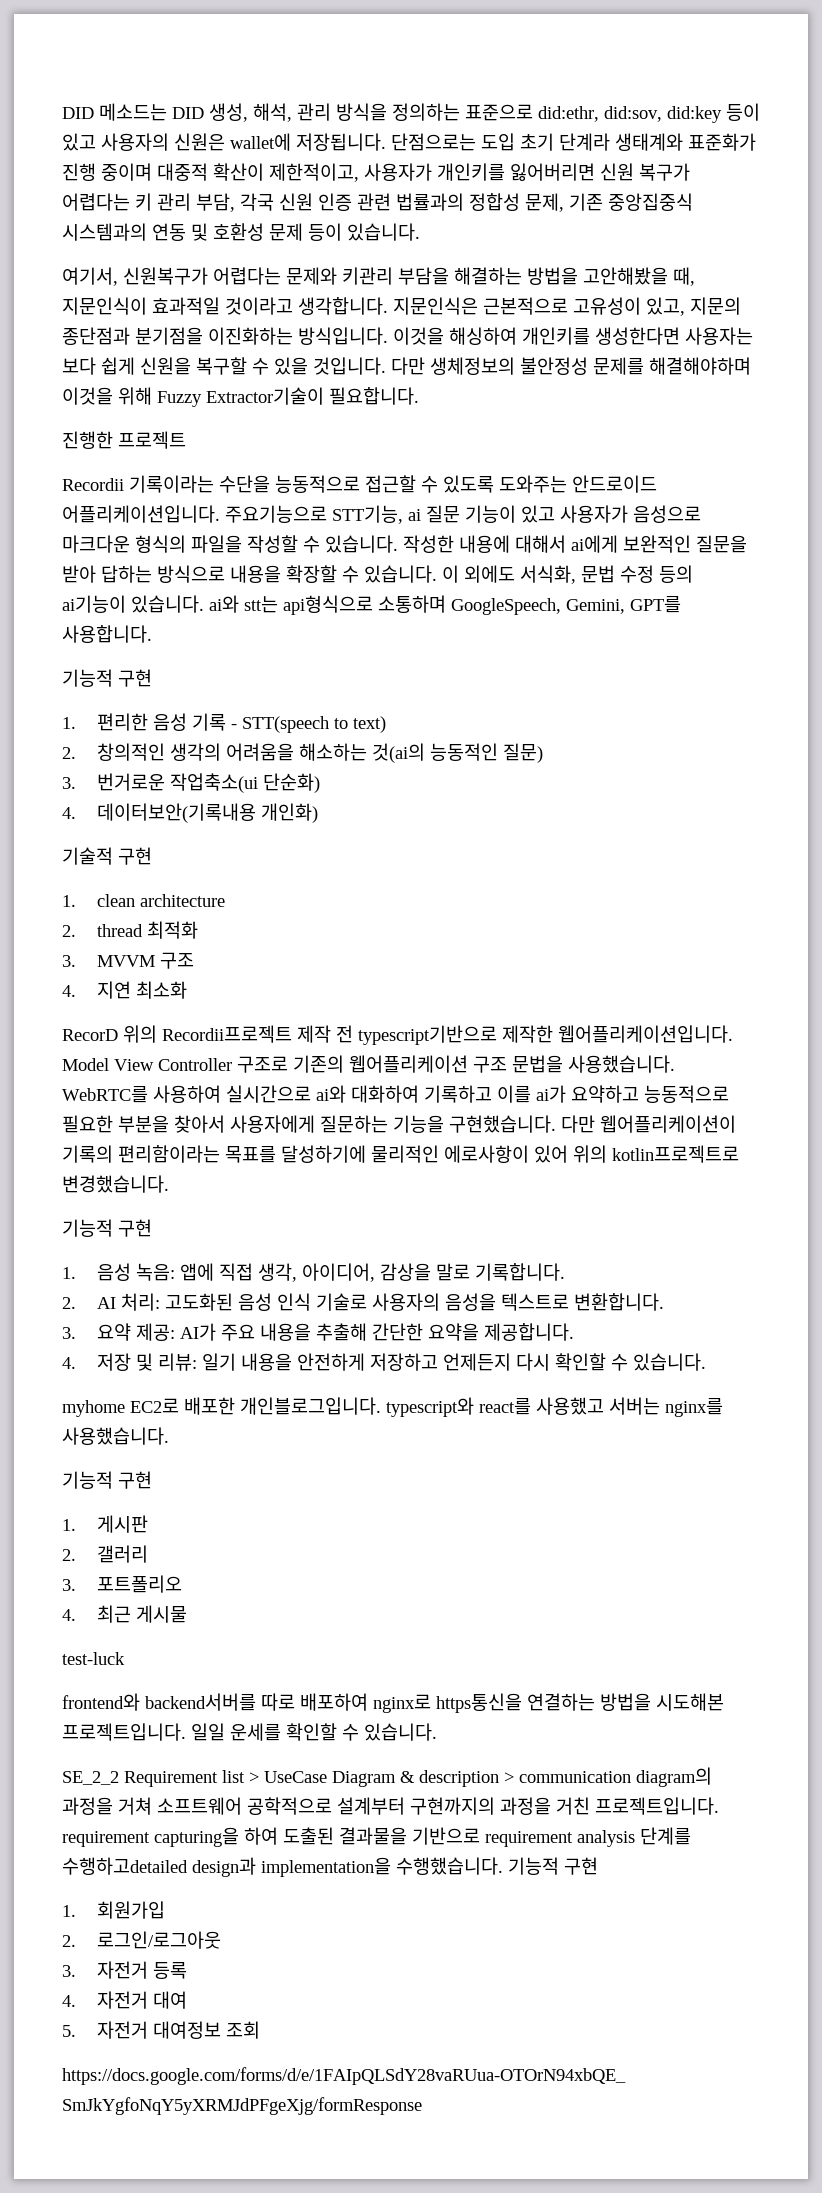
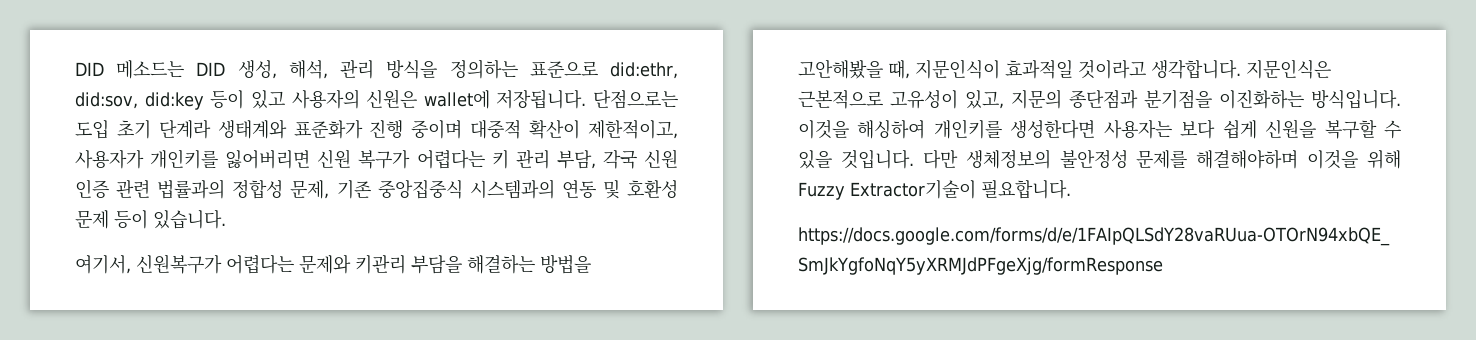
- 진행한 프로젝트
- Recordii 기록이라는 수단을 능동적으로 접근할 수 있도록 도와주는 안드로이드 어플리케이션입니다. 주요기능으로 STT기능, ai 질문 기능이 있고 사용자가 음성으로 마크다운 형식의 파일을 작성할 수 있습니다. 작성한 내용에 대해서 ai에게 보완적인 질문을 받아 답하는 방식으로 내용을 확장할 수 있습니다. 이 외에도 서식화, 문법 수정 등의 ai기능이 있습니다. ai와 stt는 api형식으로 소통하며 GoogleSpeech, Gemini, GPT를 사용합니다.
- 기능적 구현
- 1. 편리한 음성 기록 - STT(speech to text)
- 2. 창의적인 생각의 어려움을 해소하는 것(ai의 능동적인 질문)
- 3. 번거로운 작업축소(ui 단순화)
- 4. 데이터보안(기록내용 개인화)
- 기술적 구현
- 1. clean architecture
- 2. thread 최적화
- 3. MVVM 구조
- 4. 지연 최소화
- RecorD 위의 Recordii프로젝트 제작 전 typescript기반으로 제작한 웹어플리케이션입니다. Model View Controller 구조로 기존의 웹어플리케이션 구조 문법을 사용했습니다. WebRTC를 사용하여 실시간으로 ai와 대화하여 기록하고 이를 ai가 요약하고 능동적으로 필요한 부분을 찾아서 사용자에게 질문하는 기능을 구현했습니다. 다만 웹어플리케이션이 기록의 편리함이라는 목표를 달성하기에 물리적인 에로사항이 있어 위의 kotlin프로젝트로 변경했습니다.
- 기능적 구현
- 1. 음성 녹음: 앱에 직접 생각, 아이디어, 감상을 말로 기록합니다.
- 2. AI 처리: 고도화된 음성 인식 기술로 사용자의 음성을 텍스트로 변환합니다.
- 3. 요약 제공: AI가 주요 내용을 추출해 간단한 요약을 제공합니다.
- 4. 저장 및 리뷰: 일기 내용을 안전하게 저장하고 언제든지 다시 확인할 수 있습니다.
- myhome EC2로 배포한 개인블로그입니다. typescript와 react를 사용했고 서버는 nginx를 사용했습니다.
- 기능적 구현
- 1. 게시판
- 2. 갤러리
- 3. 포트폴리오
- 4. 최근 게시물
- test-luck
- frontend와 backend서버를 따로 배포하여 nginx로 https통신을 연결하는 방법을 시도해본 프로젝트입니다. 일일 운세를 확인할 수 있습니다.
- SE_2_2 Requirement list > UseCase Diagram & description > communication diagram의 과정을 거쳐 소프트웨어 공학적으로 설계부터 구현까지의 과정을 거친 프로젝트입니다. requirement capturing을 하여 도출된 결과물을 기반으로 requirement analysis 단계를 수행하고detailed design과 implementation을 수행했습니다. 기능적 구현
- 1. 회원가입
- 2. 로그인/로그아웃
- 3. 자전거 등록
- 4. 자전거 대여
- 5. 자전거 대여정보 조회

